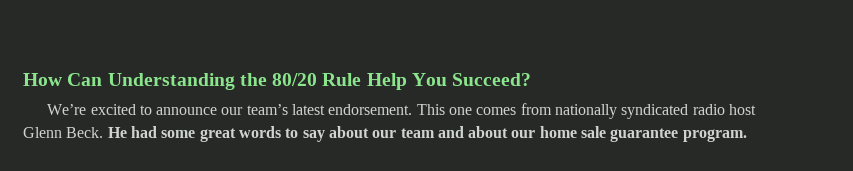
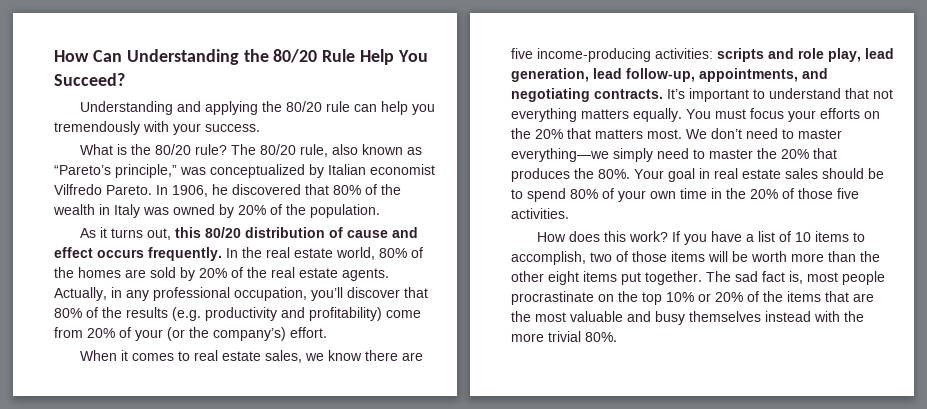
- We’re excited to announce our team’s latest endorsement. This one comes from nationally syndicated radio host Glenn Beck. He had some great words to say about our team and about our home sale guarantee program.
+ Understanding and applying the 80/20 rule can help you tremendously with your success.
+ What is the 80/20 rule? The 80/20 rule, also known as “Pareto’s principle,” was conceptualized by Italian economist Vilfredo Pareto. In 1906, he discovered that 80% of the wealth in Italy was owned by 20% of the population.
+ As it turns out, this 80/20 distribution of cause and effect occurs frequently. In the real estate world, 80% of the homes are sold by 20% of the real estate agents. Actually, in any professional occupation, you’ll discover that 80% of the results (e.g. productivity and profitability) come from 20% of your (or the company’s) effort.
+ When it comes to real estate sales, we know there are five income-producing activities: scripts and role play, lead generation, lead follow-up, appointments, and negotiating contracts. It’s important to understand that not everything matters equally. You must focus your efforts on the 20% that matters most. We don’t need to master everything—we simply need to master the 20% that produces the 80%. Your goal in real estate sales should be to spend 80% of your own time in the 20% of those five activities.
+ How does this work? If you have a list of 10 items to accomplish, two of those items will be worth more than the other eight items put together. The sad fact is, most people procrastinate on the top 10% or 20% of the items that are the most valuable and busy themselves instead with the more trivial 80%.

